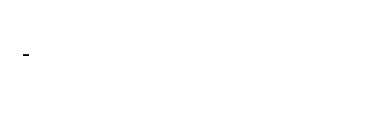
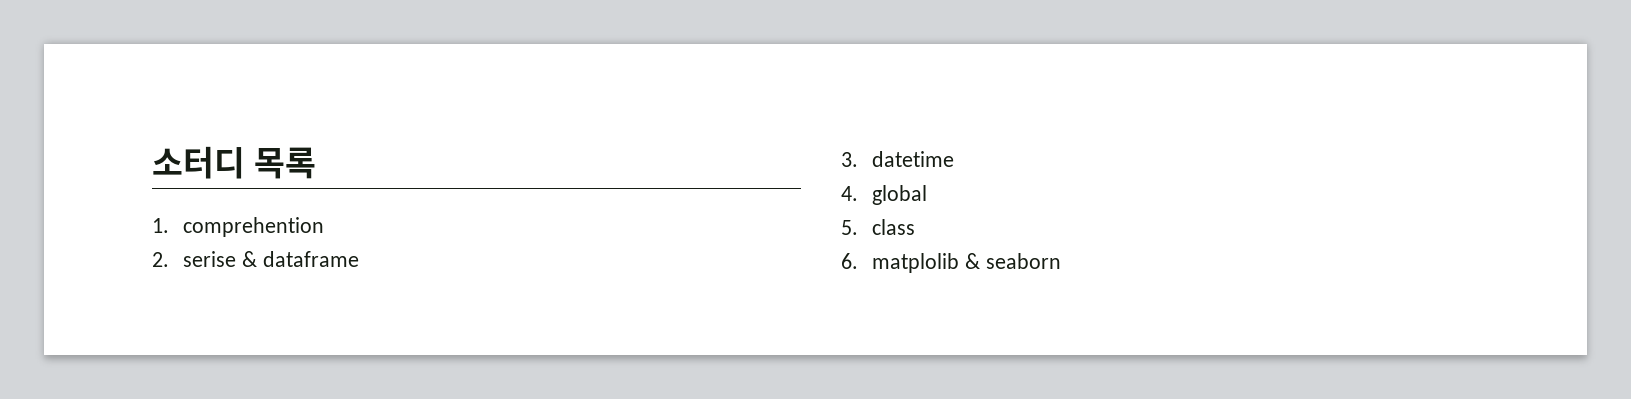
- -
+ 소터디 목록
+ 1. comprehention
+ 2. serise & dataframe
+ 3. datetime
+ 4. global
+ 5. class
+ 6. matplolib & seaborn

